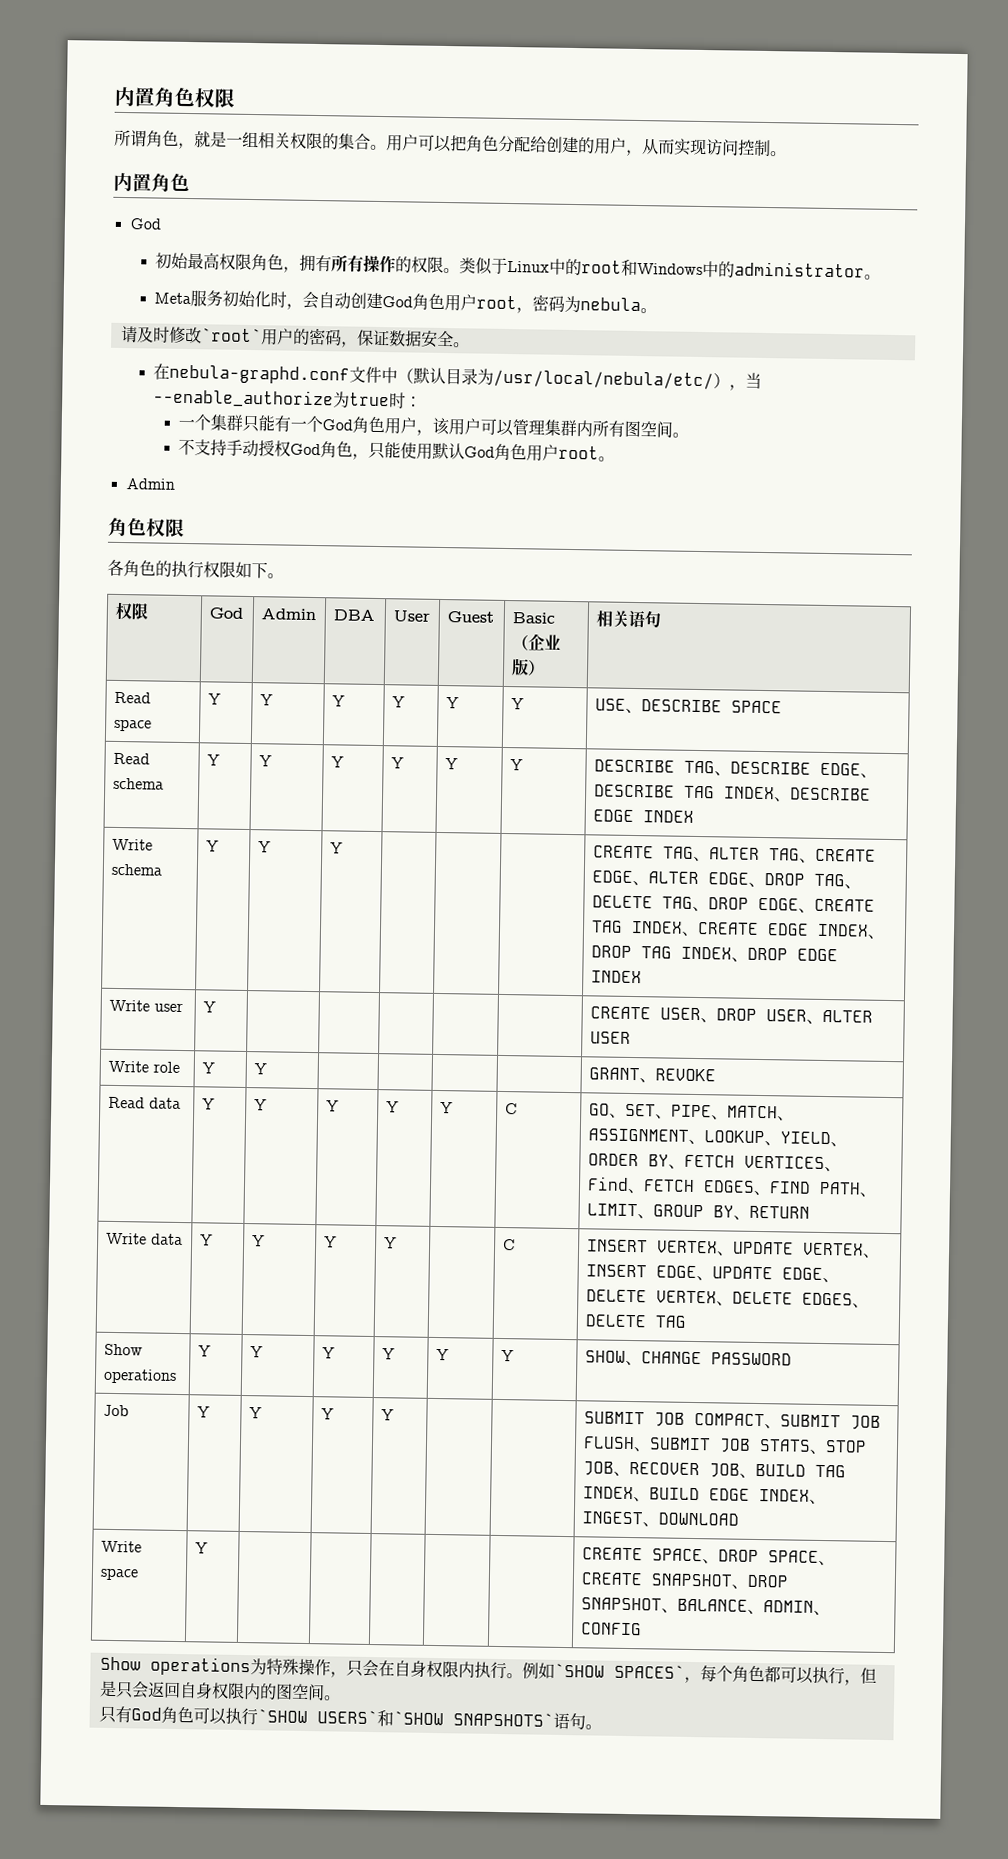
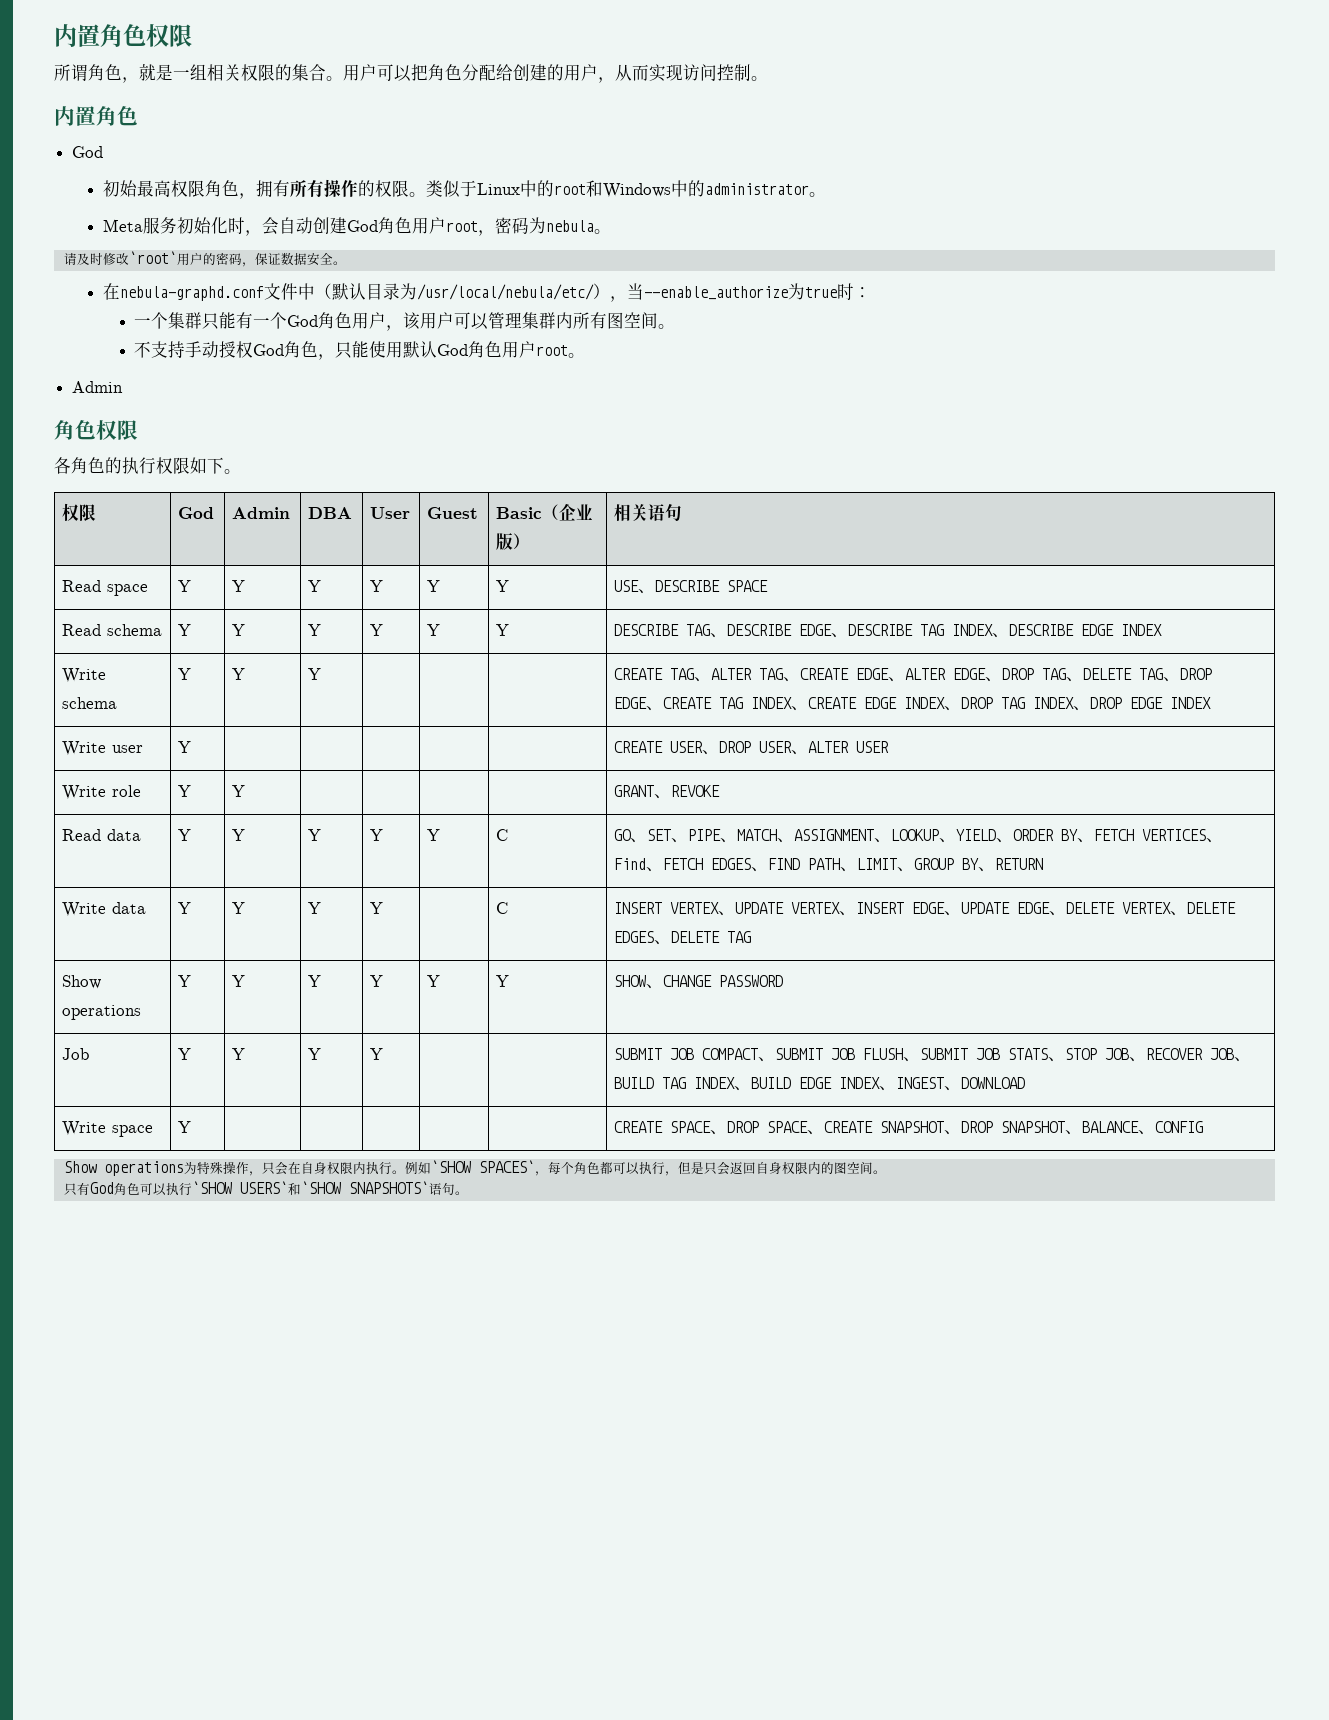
- Write space | Y | | | | | | CREATE SPACE、DROP SPACE、CREATE SNAPSHOT、DROP SNAPSHOT、BALANCE、ADMIN、CONFIG
+ Write space | Y | | | | | | CREATE SPACE、DROP SPACE、CREATE SNAPSHOT、DROP SNAPSHOT、BALANCE、CONFIG

